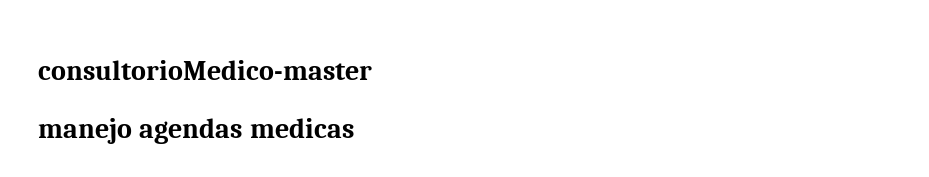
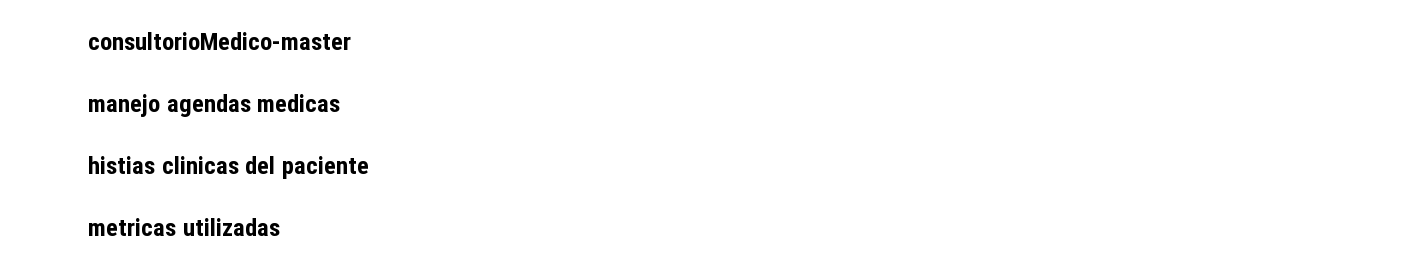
+ histias clinicas del paciente
+ metricas utilizadas

